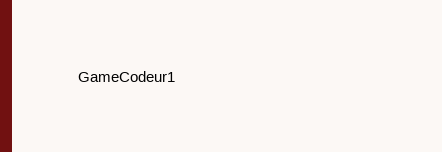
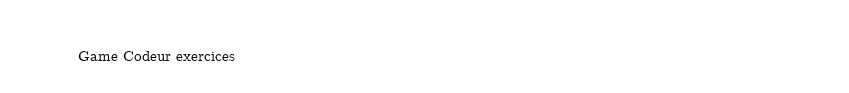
- GameCodeur1
+ Game Codeur exercices

